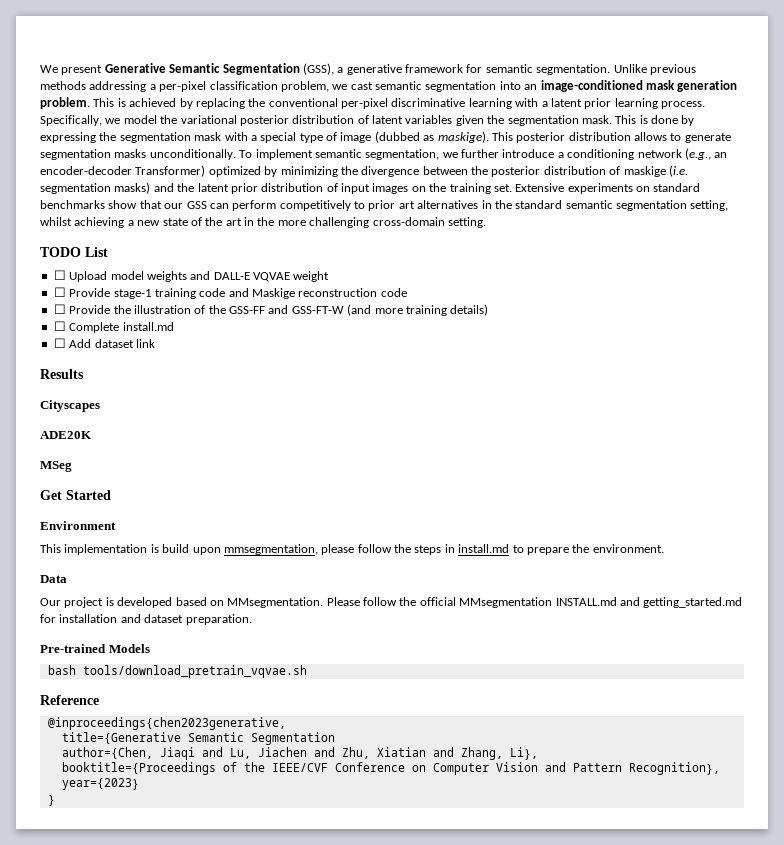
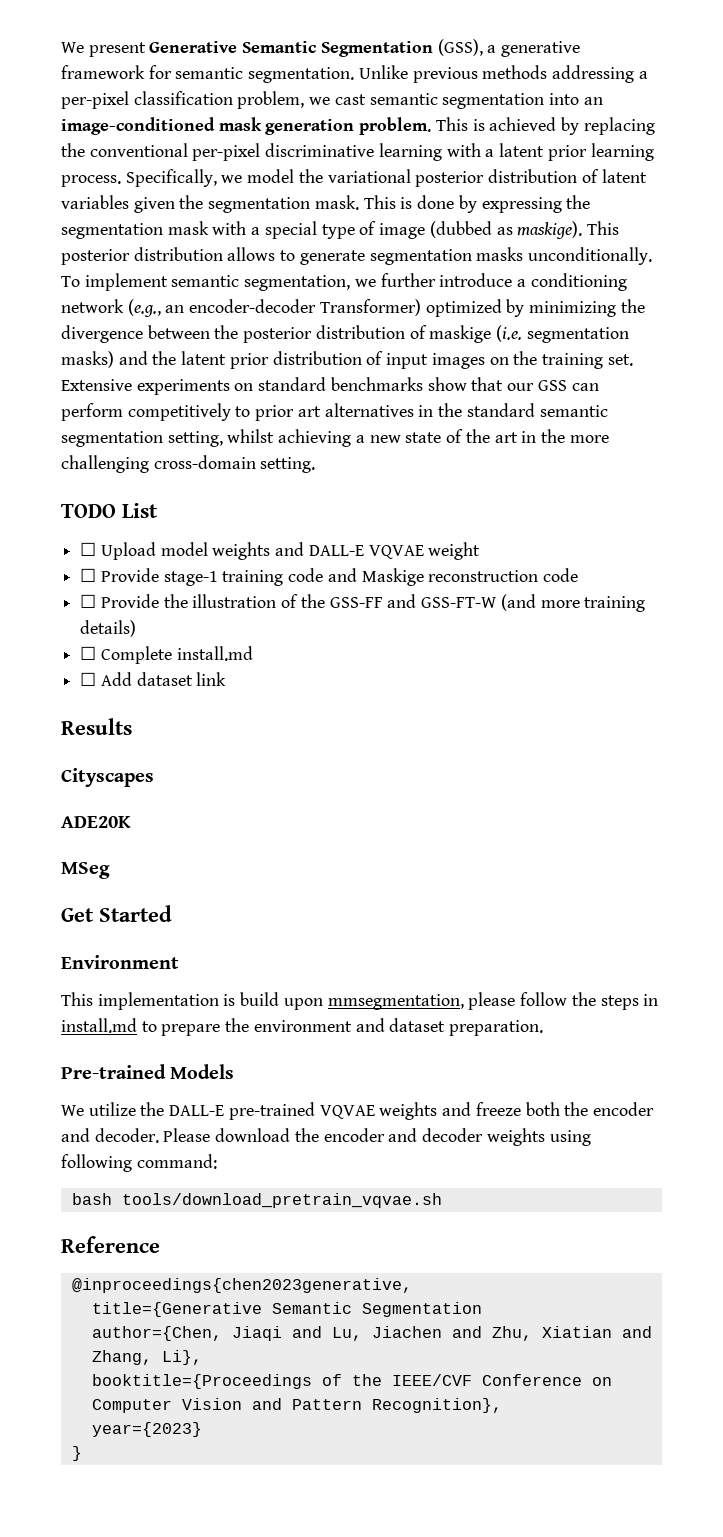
- This implementation is build upon mmsegmentation, please follow the steps in install.md to prepare the environment.
- Data
- Our project is developed based on MMsegmentation. Please follow the official MMsegmentation INSTALL.md and getting_started.md for installation and dataset preparation.
+ This implementation is build upon mmsegmentation, please follow the steps in install.md to prepare the environment and dataset preparation.
+ We utilize the DALL-E pre-trained VQVAE weights and freeze both the encoder and decoder. Please download the encoder and decoder weights using following command:

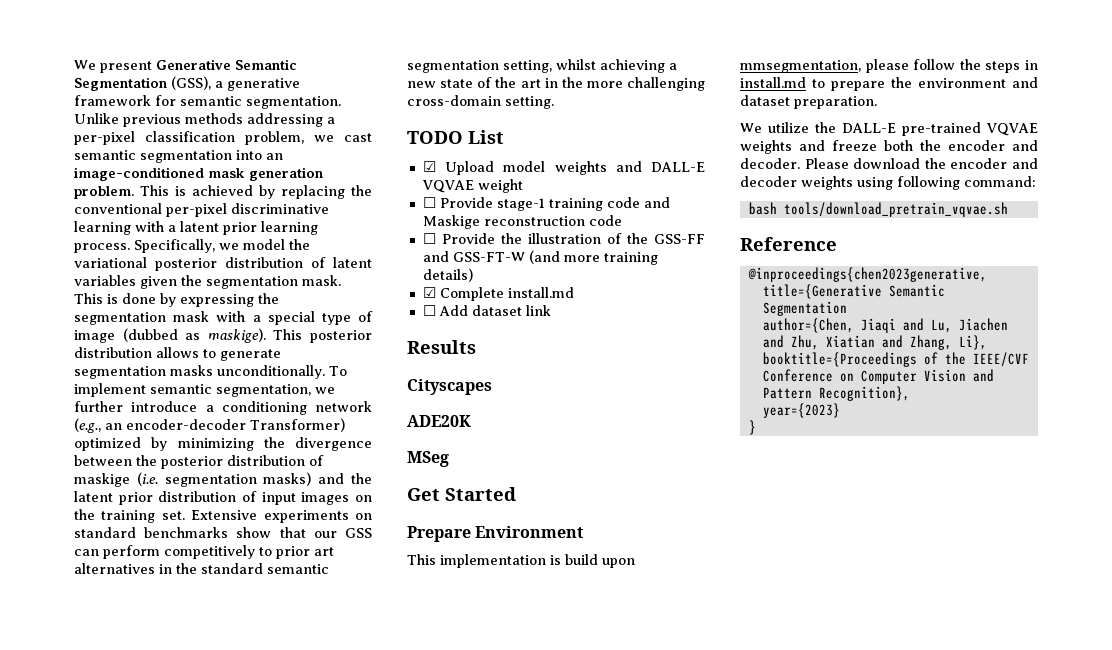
- ☐ Upload model weights and DALL-E VQVAE weight
+ ☑ Upload model weights and DALL-E VQVAE weight
- ☐ Complete install.md
+ ☑ Complete install.md
- Environment
+ Prepare Environment
- Pre-trained Models

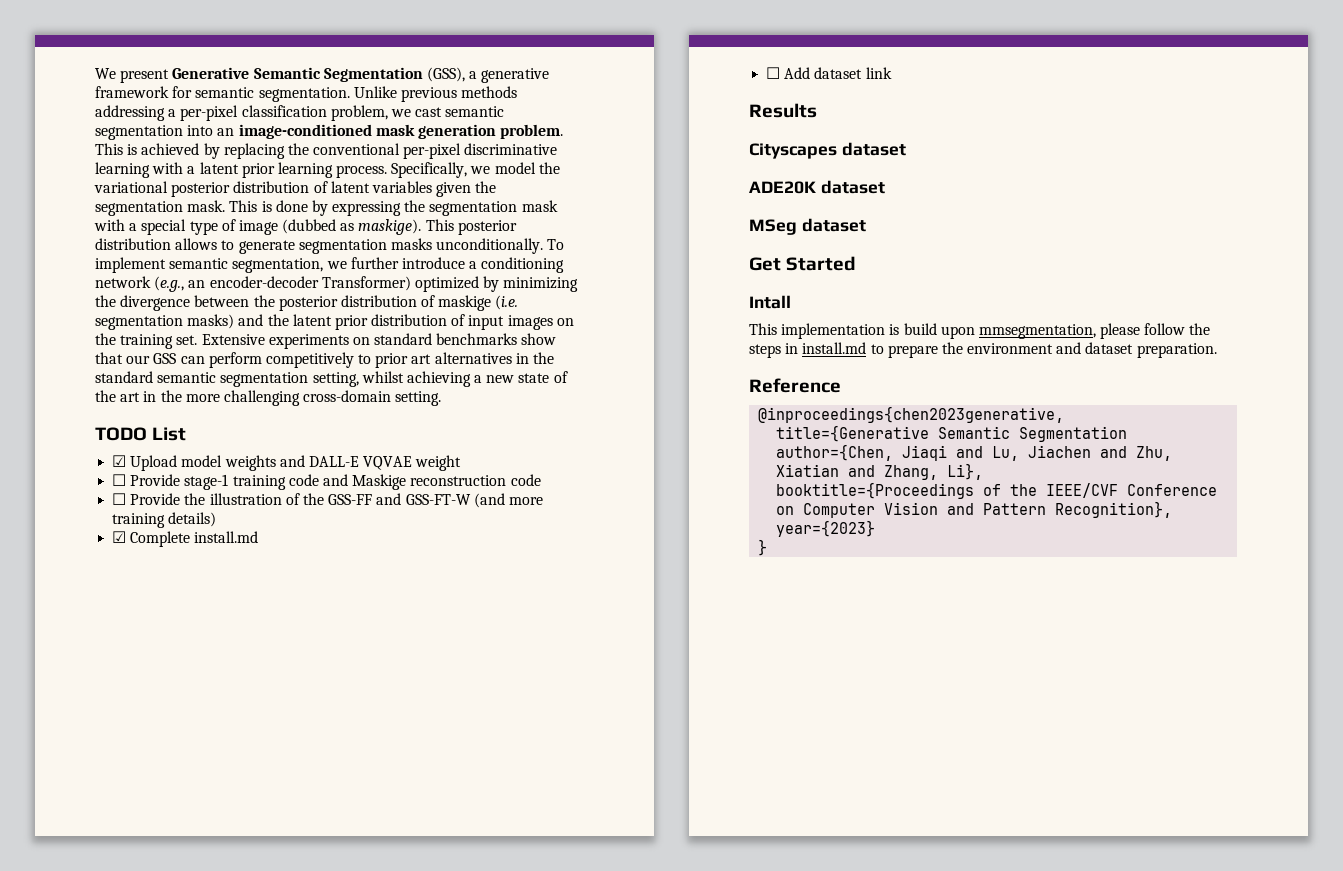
- Cityscapes
+ Cityscapes dataset
- ADE20K
+ ADE20K dataset
- MSeg
+ MSeg dataset
- Prepare Environment
+ Intall
- We utilize the DALL-E pre-trained VQVAE weights and freeze both the encoder and decoder. Please download the encoder and decoder weights using following command:
- bash tools/download_pretrain_vqvae.sh

